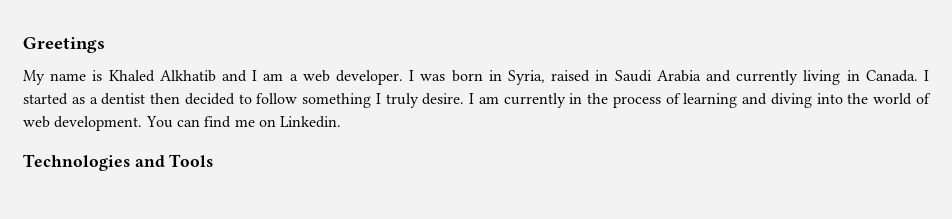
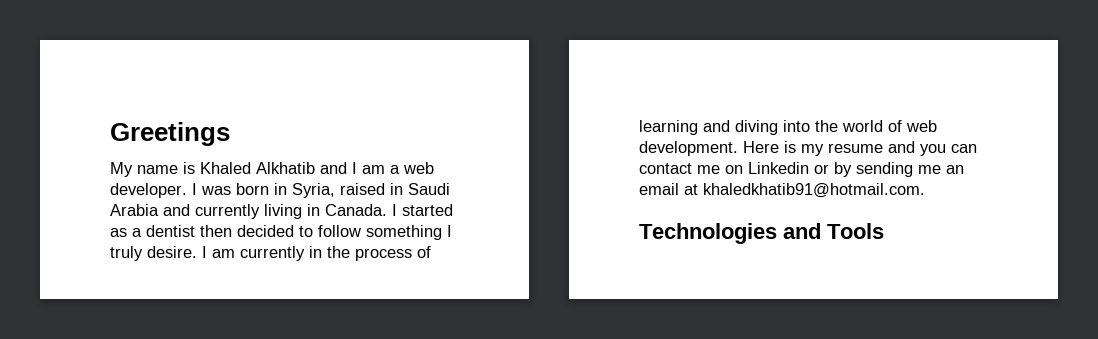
- You can find me on Linkedin.
+ Here is my resume and you can contact me on Linkedin or by sending me an email at khaledkhatib91@hotmail.com.

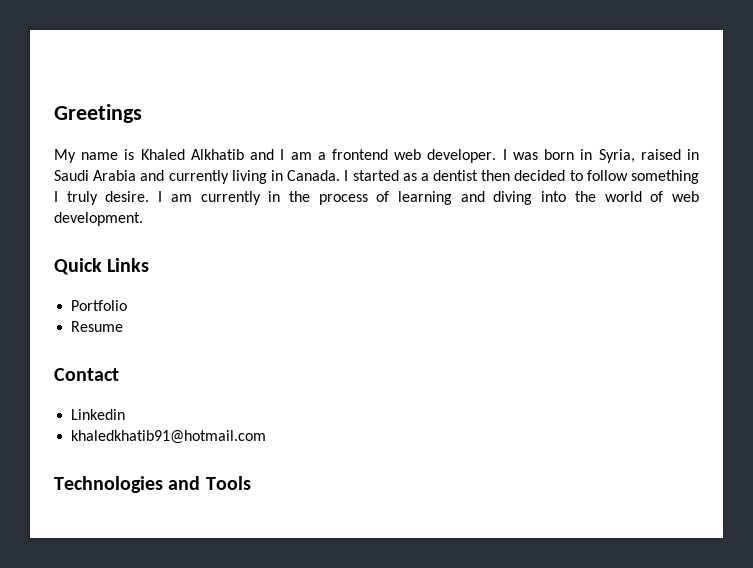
- My name is Khaled Alkhatib and I am a web developer.
+ My name is Khaled Alkhatib and I am a frontend web developer.
- I am currently in the process of learning and diving into the world of web development. Here is my resume and you can contact me on Linkedin or by sending me an email at khaledkhatib91@hotmail.com.
+ I am currently in the process of learning and diving into the world of web development.
+ Quick Links
+ Portfolio
+ Resume
+ Contact
+ Linkedin
+ khaledkhatib91@hotmail.com

